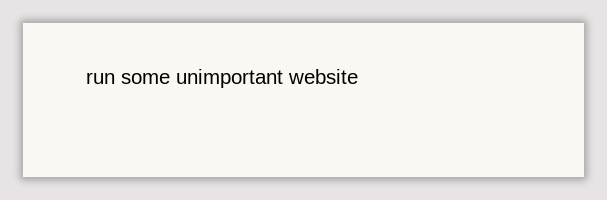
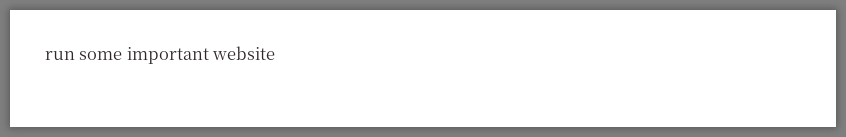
- run some unimportant website
+ run some important website

